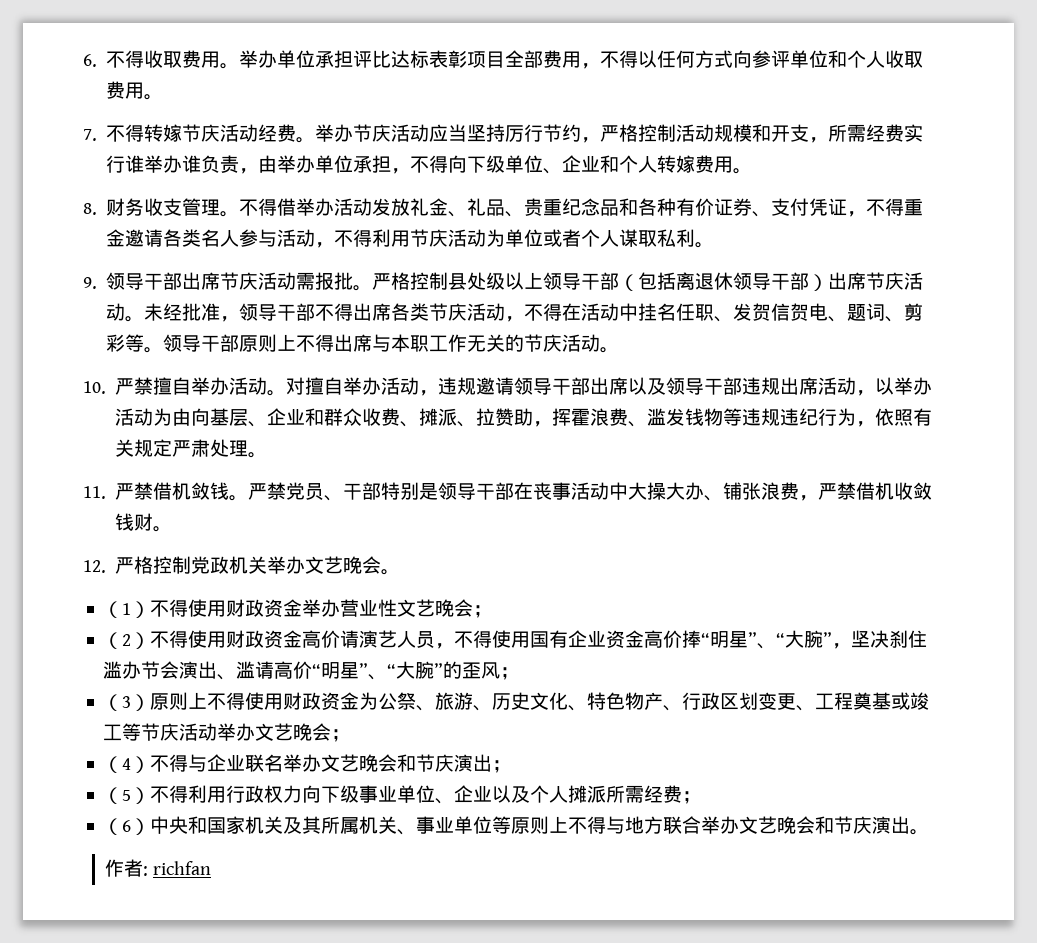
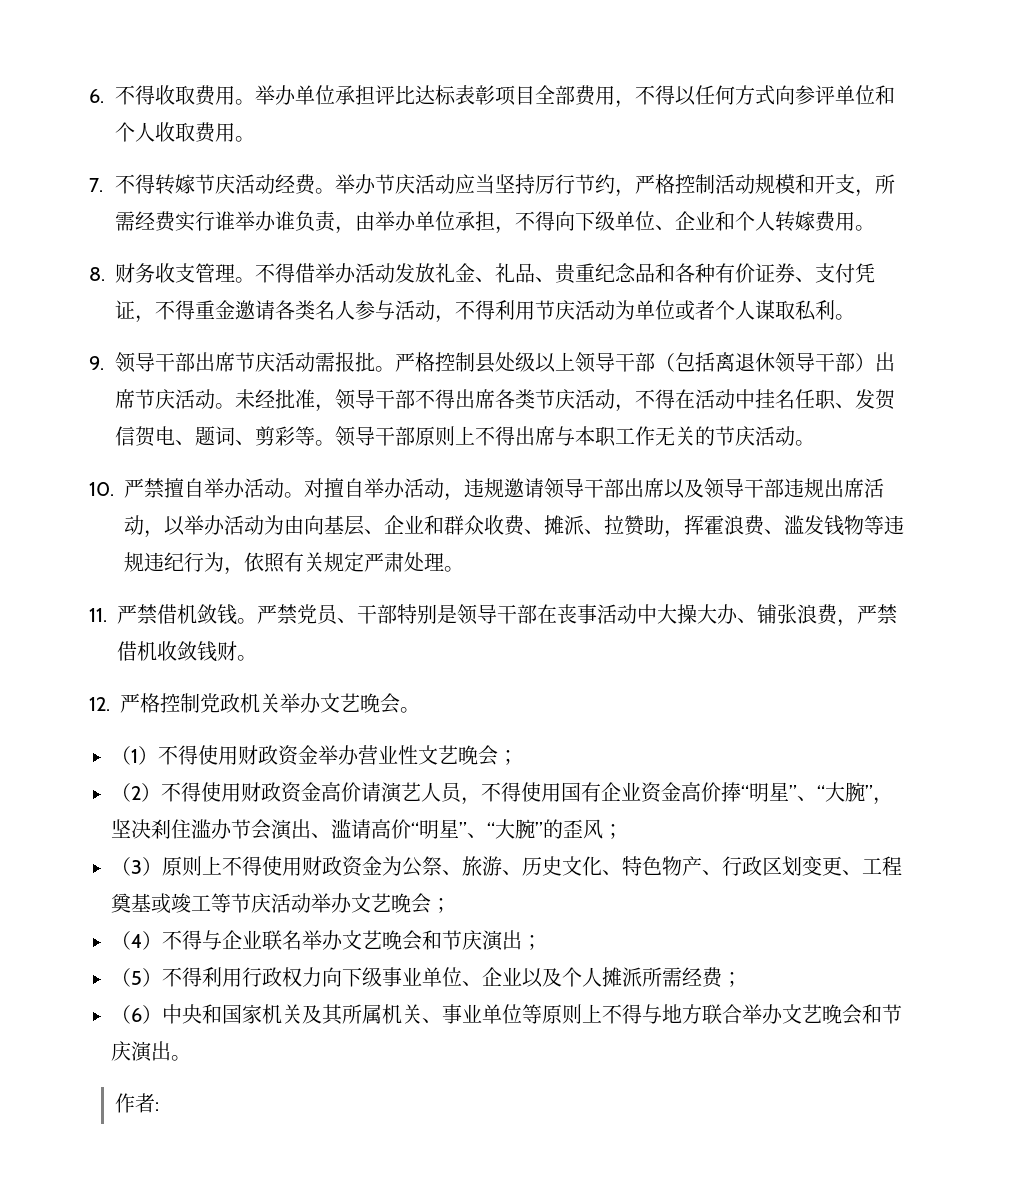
- 作者: richfan
+ 作者:

